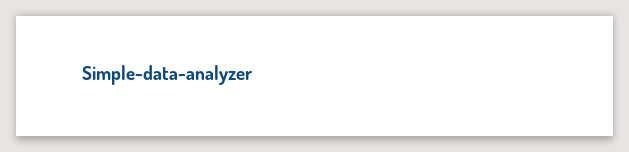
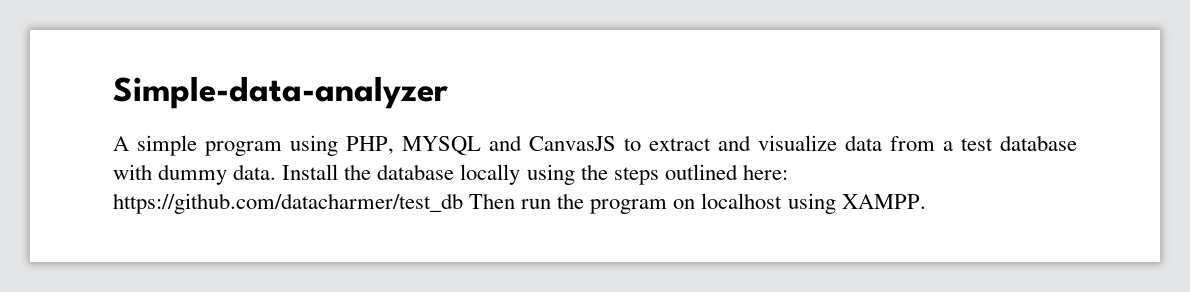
+ A simple program using PHP, MYSQL and CanvasJS to extract and visualize data from a test database with dummy data. Install the database locally using the steps outlined here: https://github.com/datacharmer/test_db Then run the program on localhost using XAMPP.

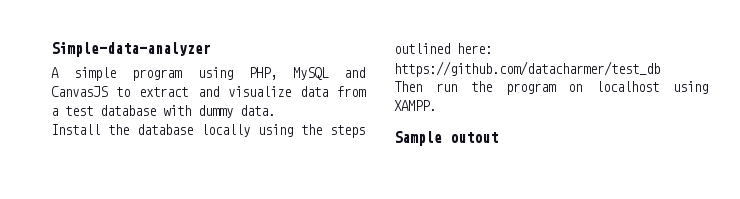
- A simple program using PHP, MYSQL and CanvasJS to extract and visualize data from a test database with dummy data. Install the database locally using the steps outlined here: https://github.com/datacharmer/test_db Then run the program on localhost using XAMPP.
+ A simple program using PHP, MySQL and CanvasJS to extract and visualize data from a test database with dummy data.
+ Install the database locally using the steps outlined here: https://github.com/datacharmer/test_db
+ Then run the program on localhost using XAMPP.
+ Sample outout

